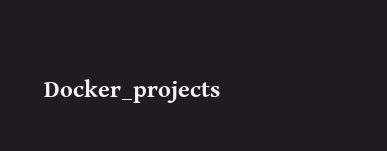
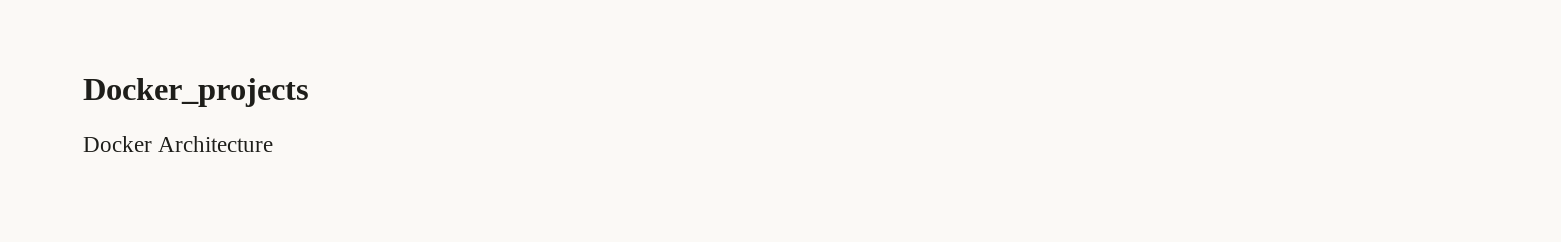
+ Docker Architecture

